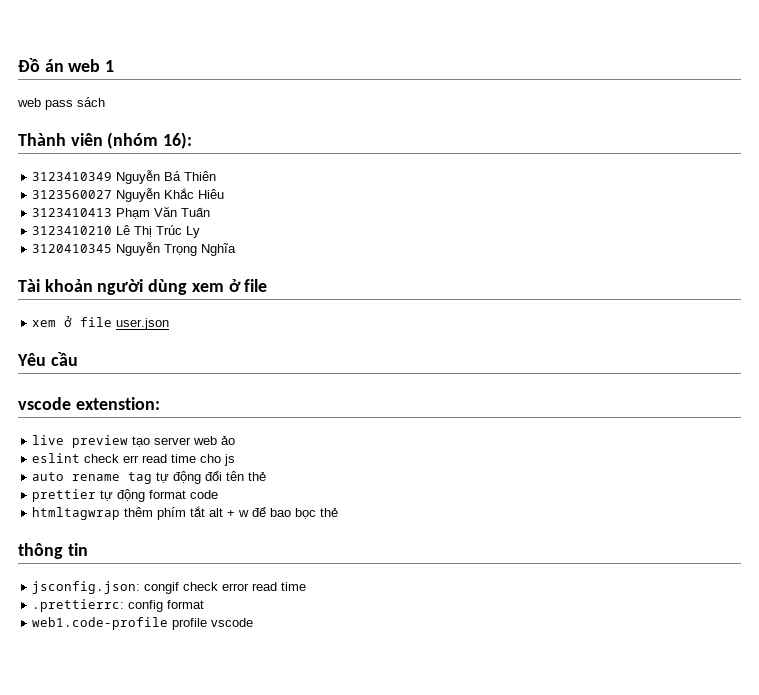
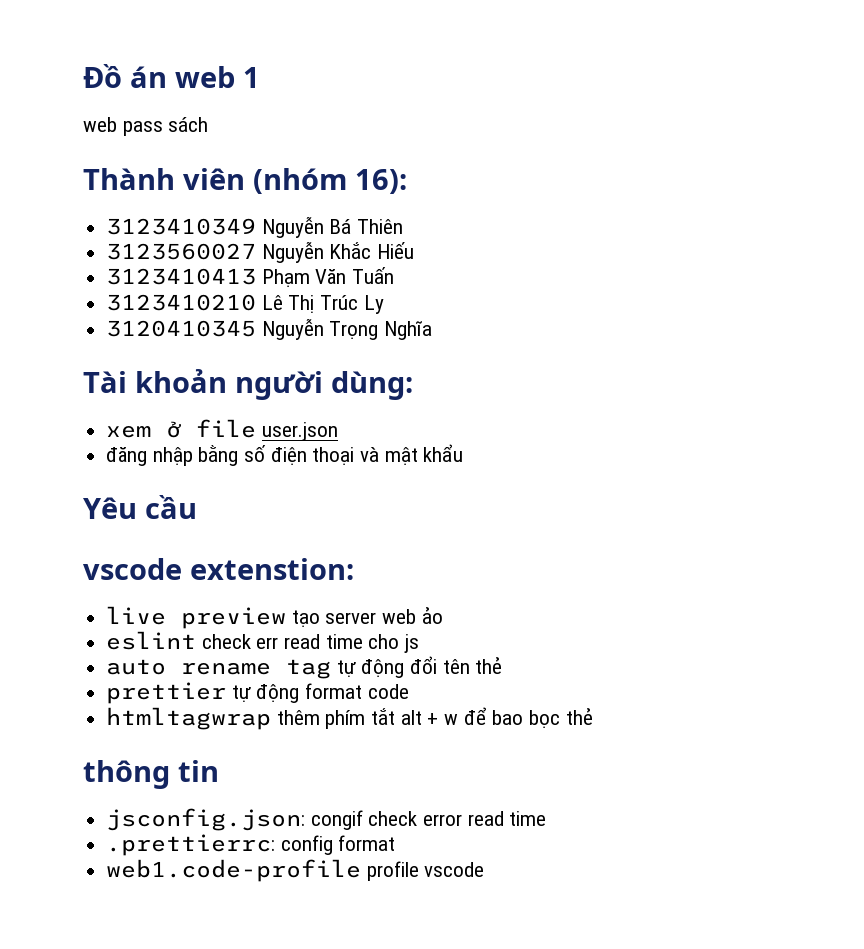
- 3123560027 Nguyễn Khắc Hiêu
+ 3123560027 Nguyễn Khắc Hiếu
- Tài khoản người dùng xem ở file
+ Tài khoản người dùng:
+ đăng nhập bằng số điện thoại và mật khẩu

